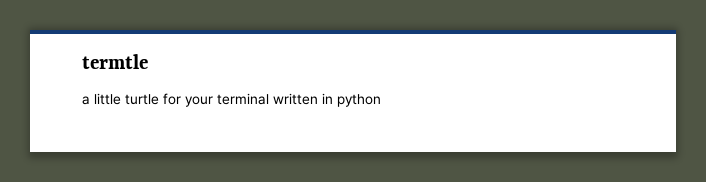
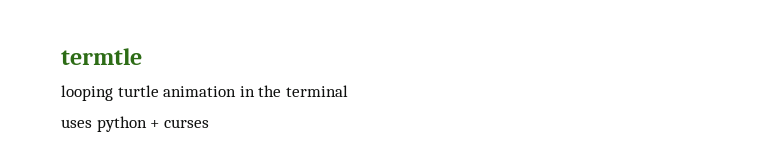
- a little turtle for your terminal written in python
+ looping turtle animation in the terminal
+ uses python + curses

